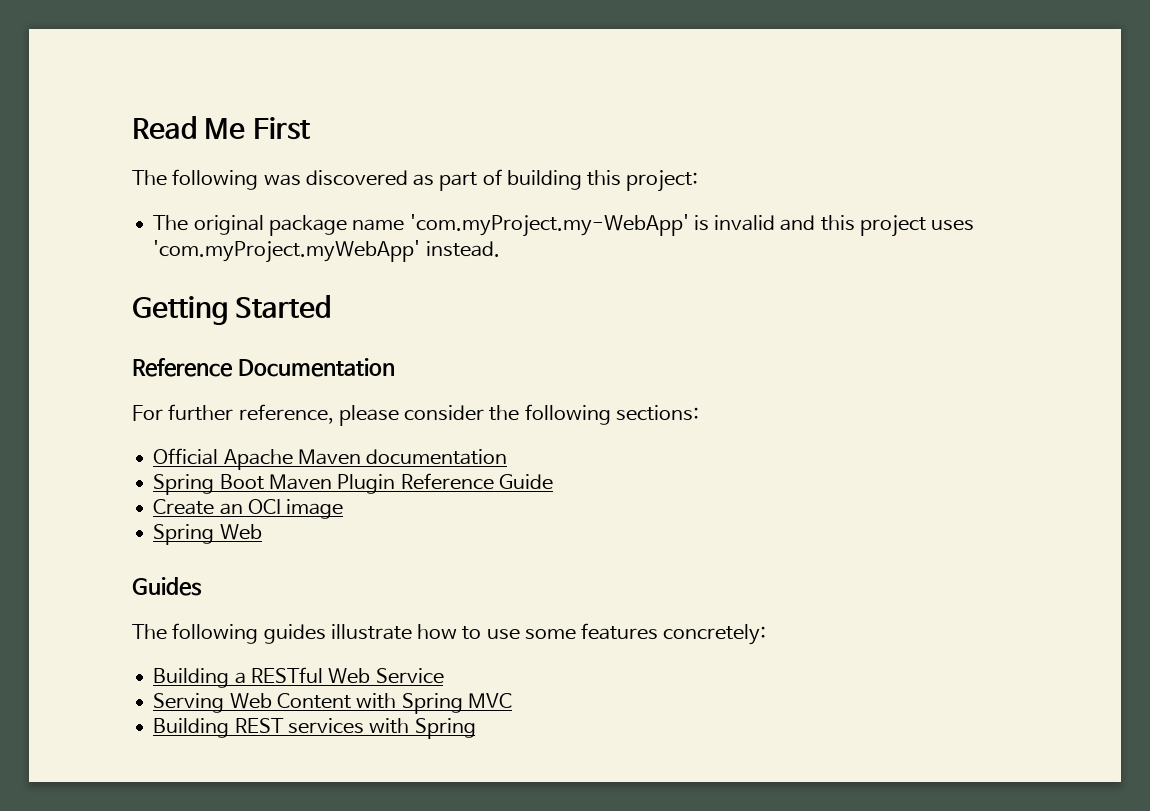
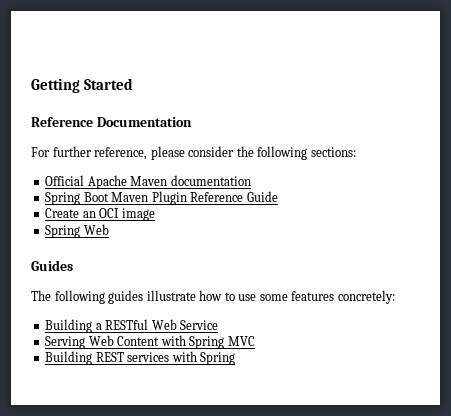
- Read Me First
- The following was discovered as part of building this project:
- The original package name 'com.myProject.my-WebApp' is invalid and this project uses 'com.myProject.myWebApp' instead.

